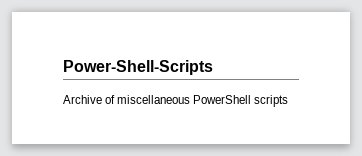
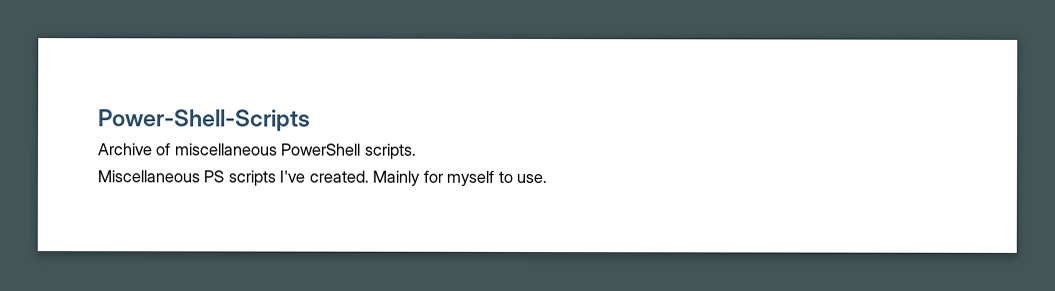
- Archive of miscellaneous PowerShell scripts
+ Archive of miscellaneous PowerShell scripts.
+ Miscellaneous PS scripts I've created. Mainly for myself to use.

